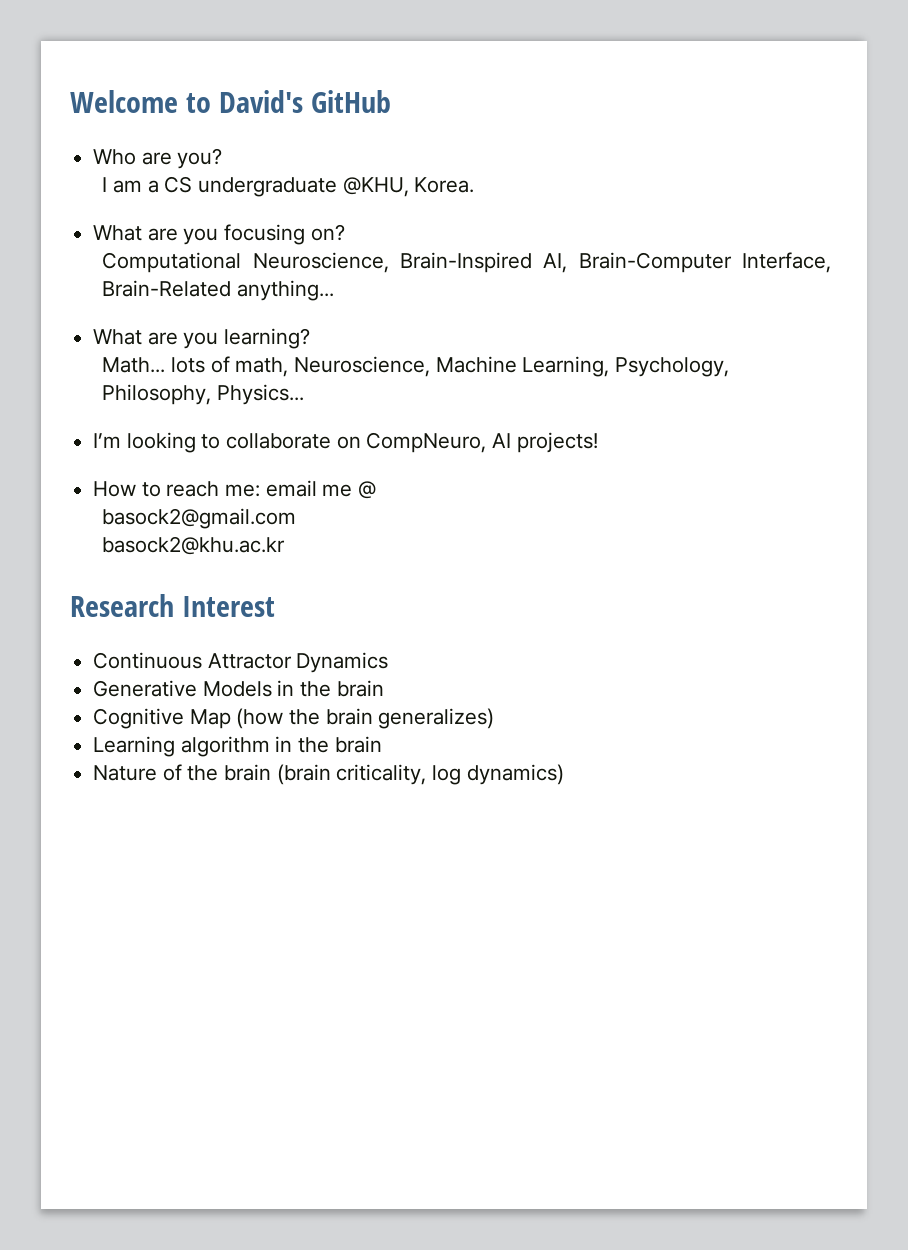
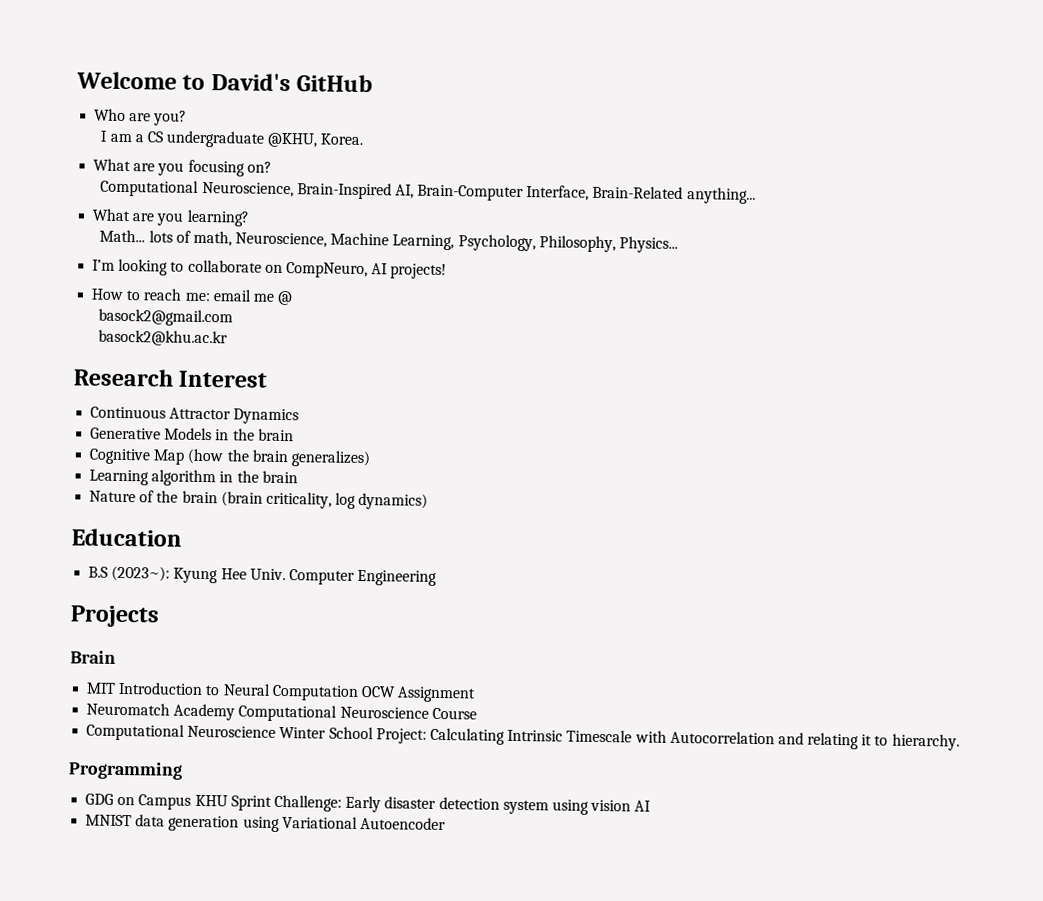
+ Education
+ B.S (2023~): Kyung Hee Univ. Computer Engineering
+ Projects
+ Brain
+ MIT Introduction to Neural Computation OCW Assignment
+ Neuromatch Academy Computational Neuroscience Course
+ Computational Neuroscience Winter School Project: Calculating Intrinsic Timescale with Autocorrelation and relating it to hierarchy.
+ Programming
+ GDG on Campus KHU Sprint Challenge: Early disaster detection system using vision AI
+ MNIST data generation using Variational Autoencoder

